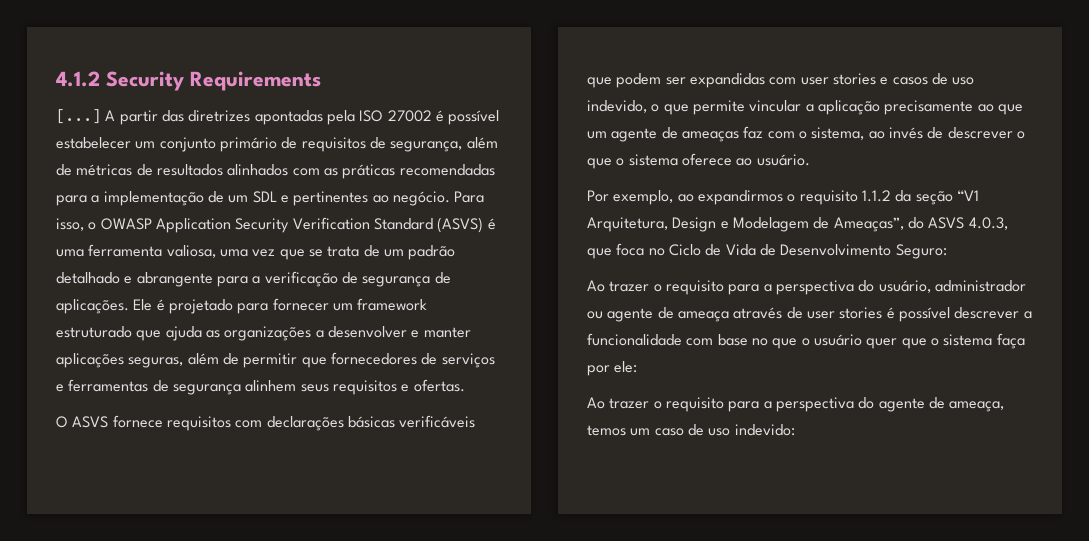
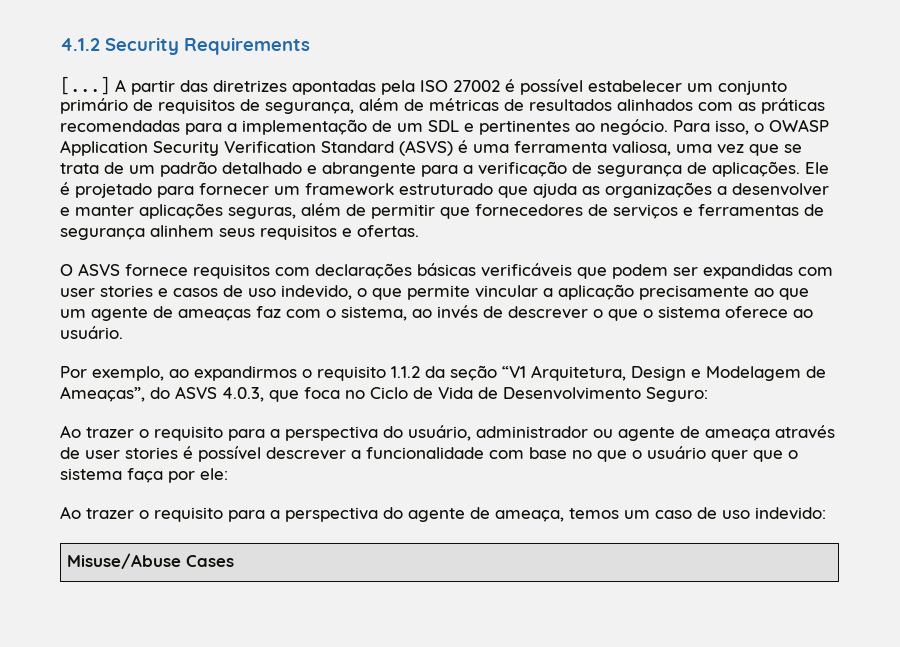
+ Misuse/Abuse Cases

